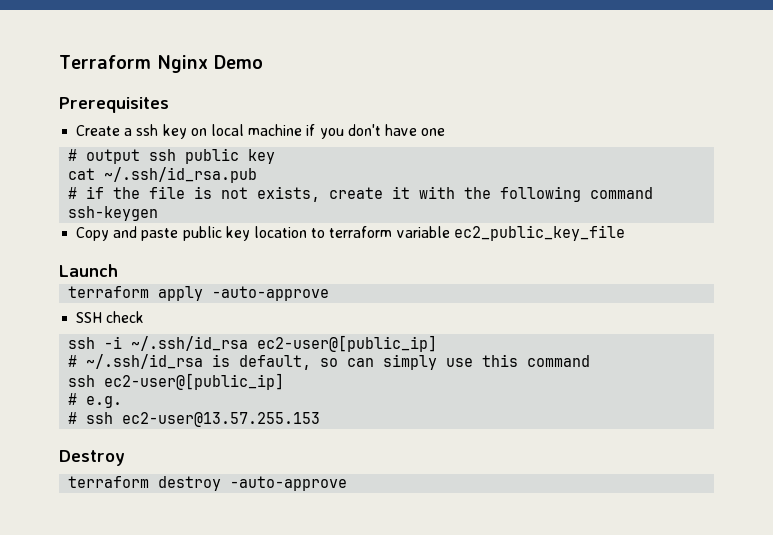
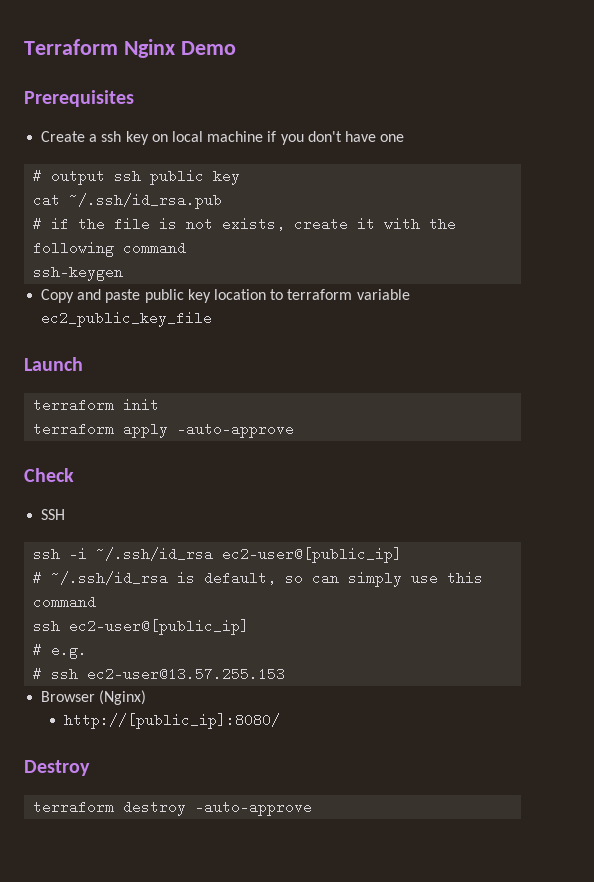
+ terraform init
+ Check
- SSH check
+ SSH
+ Browser (Nginx)
+ http://[public_ip]:8080/

